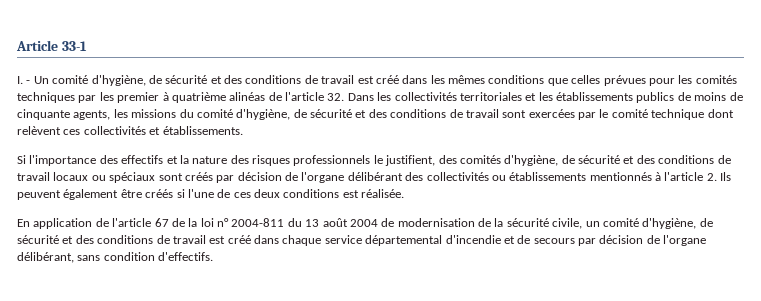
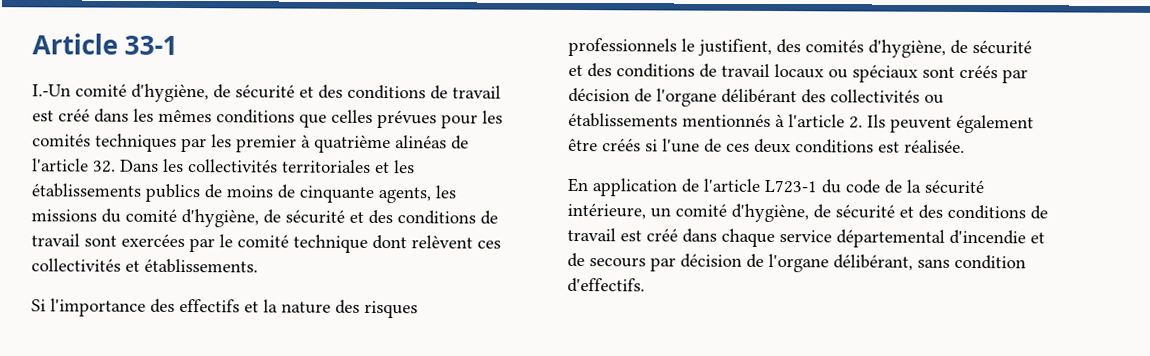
- I. - Un comité d'hygiène, de sécurité et des conditions de travail est créé dans les mêmes conditions que celles prévues pour les comités techniques par les premier à quatrième alinéas de l'article 32. Dans les collectivités territoriales et les établissements publics de moins de cinquante agents, les missions du comité d'hygiène, de sécurité et des conditions de travail sont exercées par le comité technique dont relèvent ces collectivités et établissements.
+ I.-Un comité d'hygiène, de sécurité et des conditions de travail est créé dans les mêmes conditions que celles prévues pour les comités techniques par les premier à quatrième alinéas de l'article 32. Dans les collectivités territoriales et les établissements publics de moins de cinquante agents, les missions du comité d'hygiène, de sécurité et des conditions de travail sont exercées par le comité technique dont relèvent ces collectivités et établissements.
- En application de l'article 67 de la loi n° 2004-811 du 13 août 2004 de modernisation de la sécurité civile, un comité d'hygiène, de sécurité et des conditions de travail est créé dans chaque service départemental d'incendie et de secours par décision de l'organe délibérant, sans condition d'effectifs.
+ En application de l'article L723-1 du code de la sécurité intérieure, un comité d'hygiène, de sécurité et des conditions de travail est créé dans chaque service départemental d'incendie et de secours par décision de l'organe délibérant, sans condition d'effectifs.

